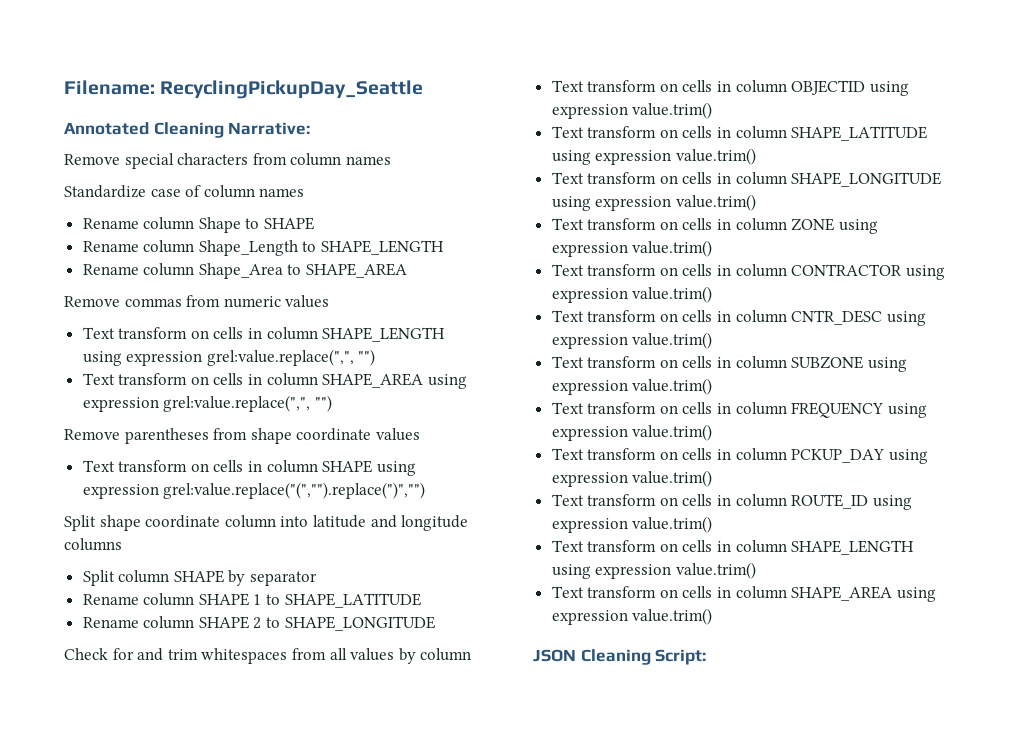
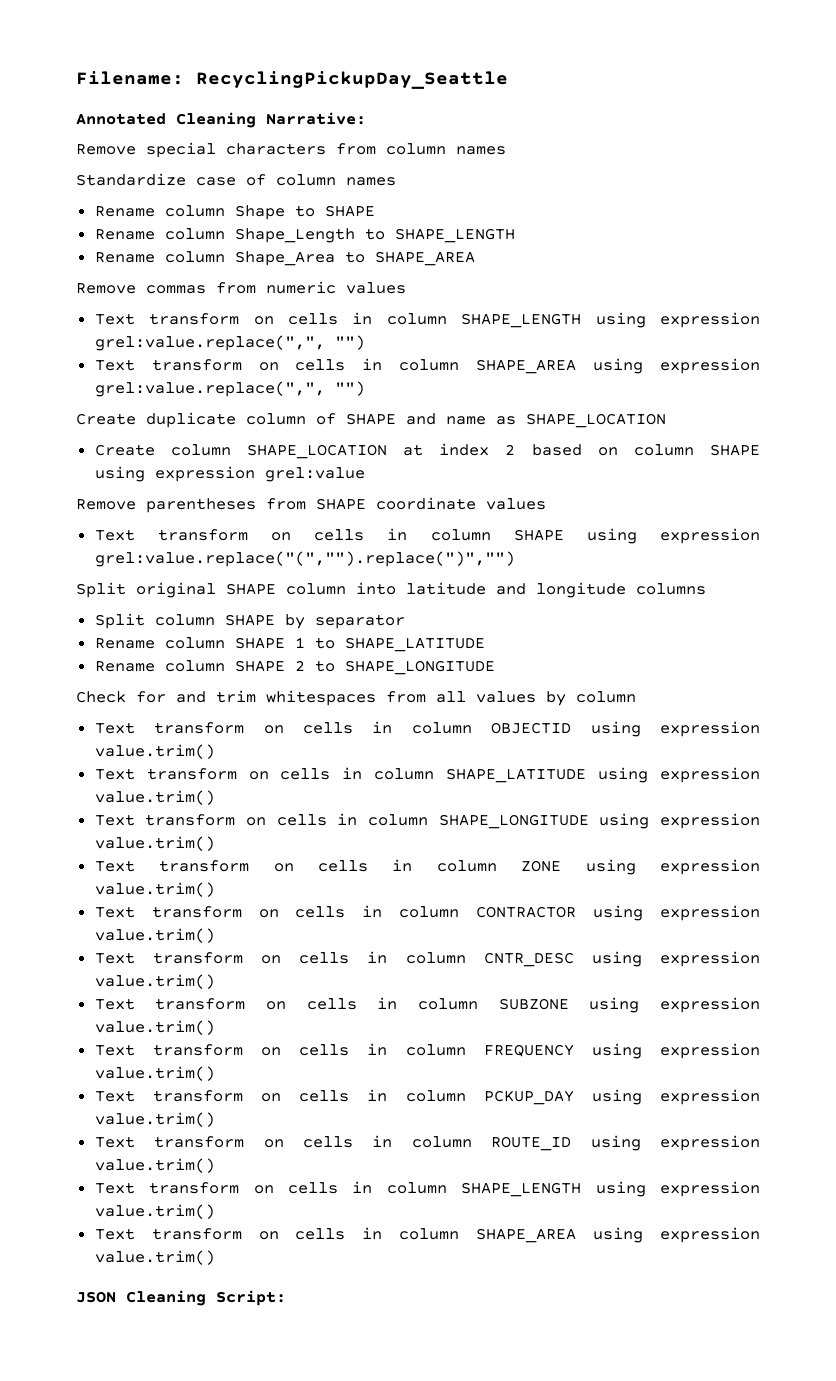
+ Create duplicate column of SHAPE and name as SHAPE_LOCATION
+ Create column SHAPE_LOCATION at index 2 based on column SHAPE using expression grel:value
- Remove parentheses from shape coordinate values
+ Remove parentheses from SHAPE coordinate values
- Split shape coordinate column into latitude and longitude columns
+ Split original SHAPE column into latitude and longitude columns

